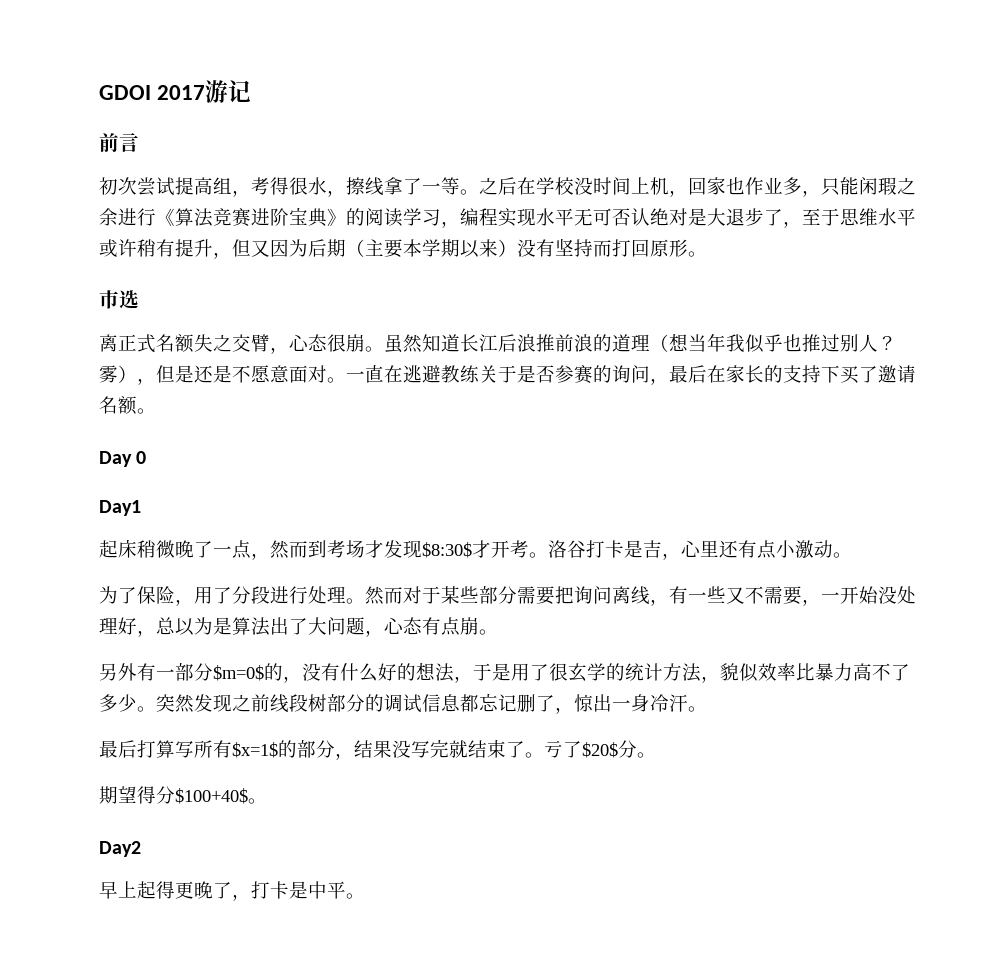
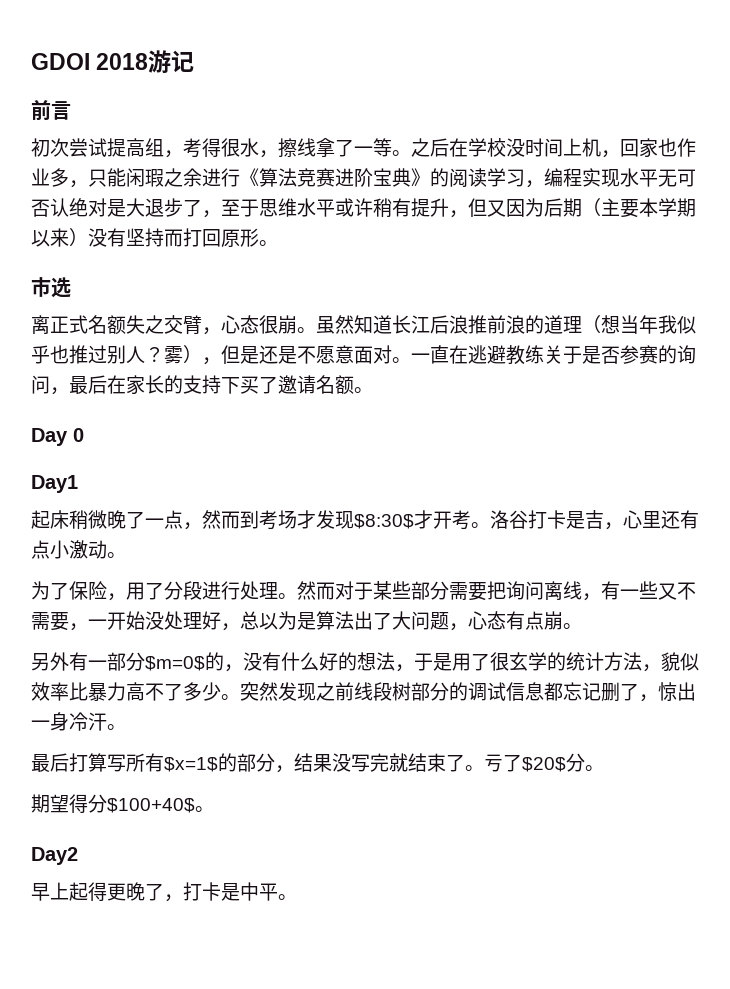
- GDOI 2017游记
+ GDOI 2018游记

